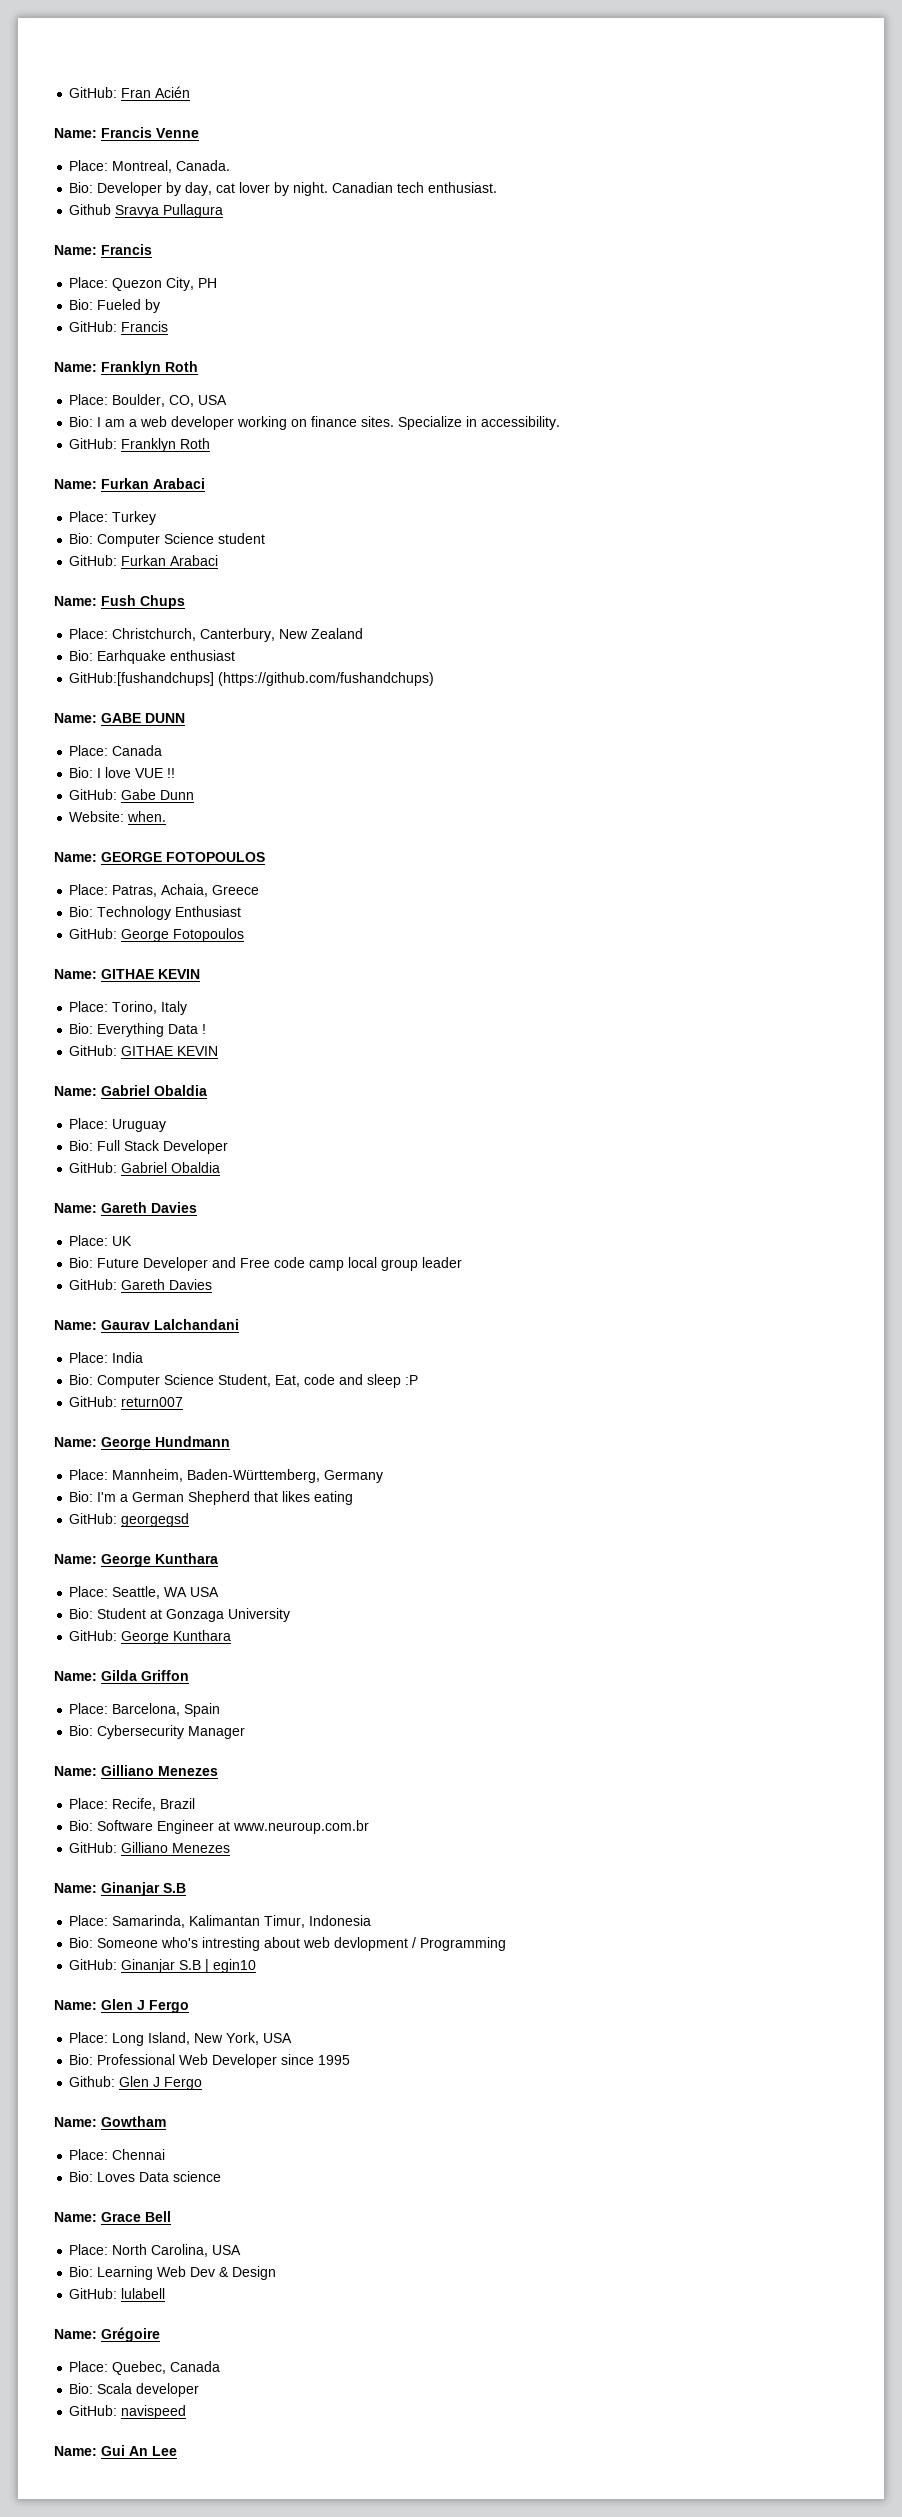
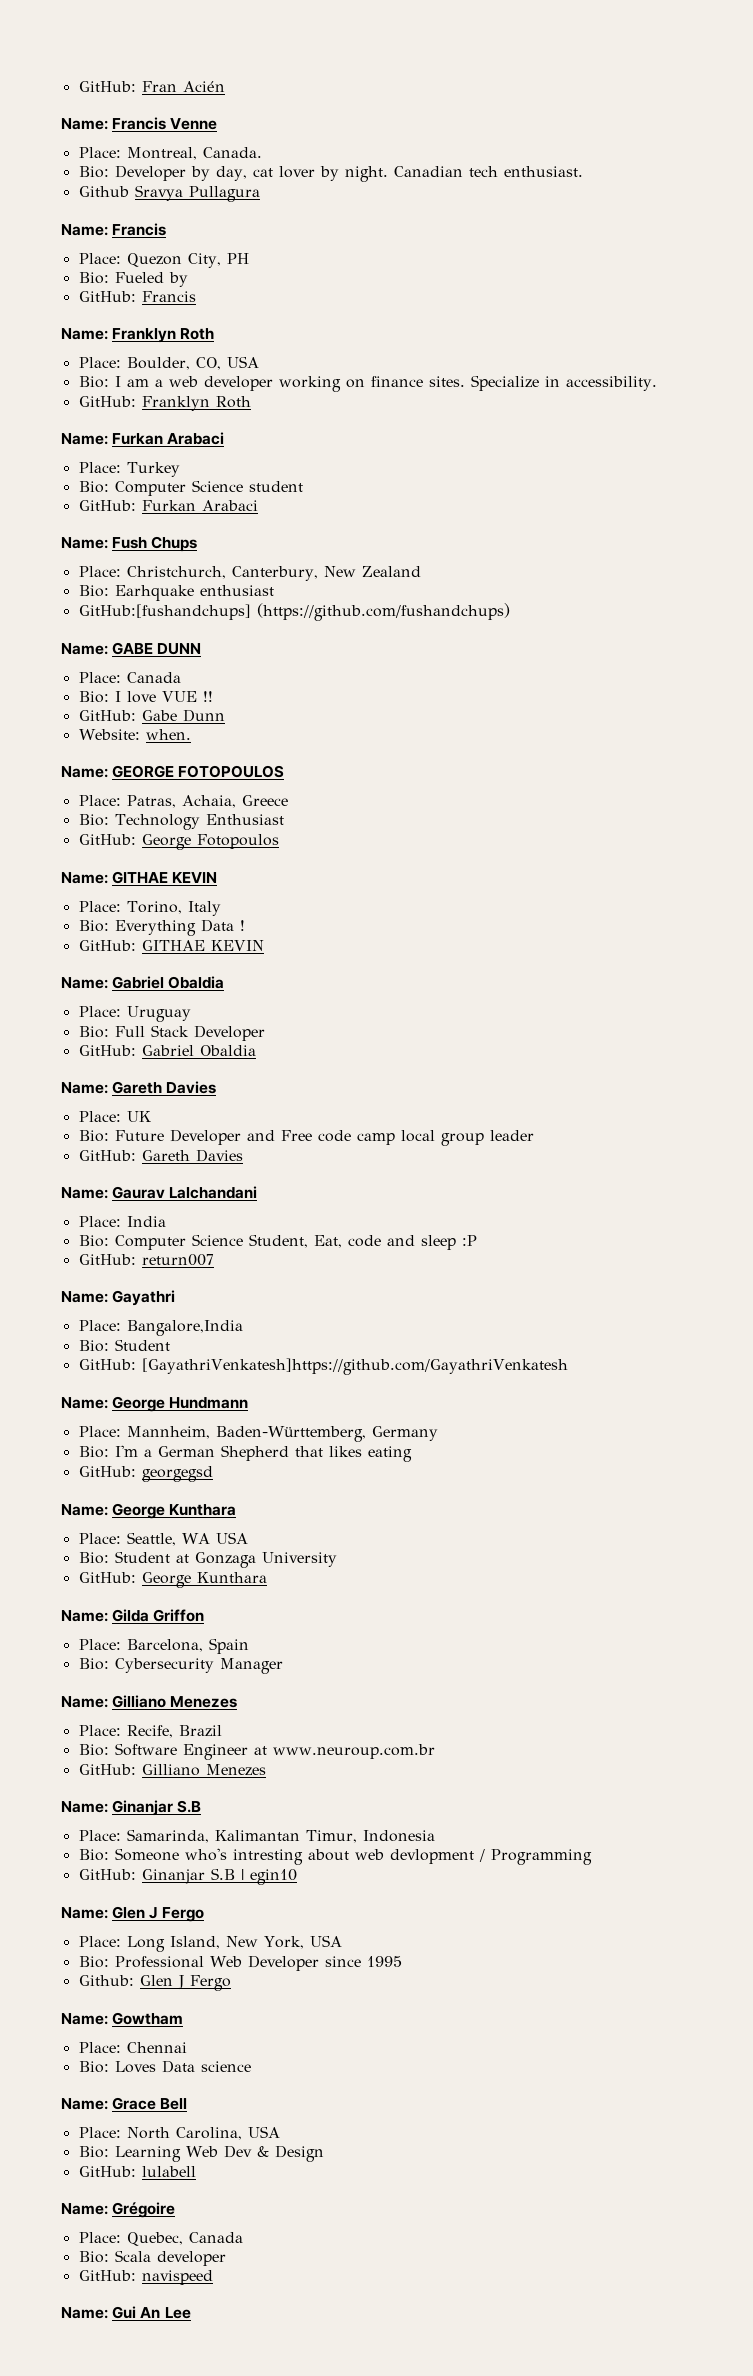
+ Name: Gayathri
+ Place: Bangalore,India
+ Bio: Student
+ GitHub: [GayathriVenkatesh]https://github.com/GayathriVenkatesh

